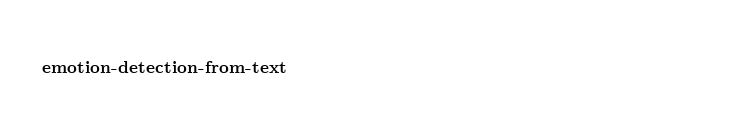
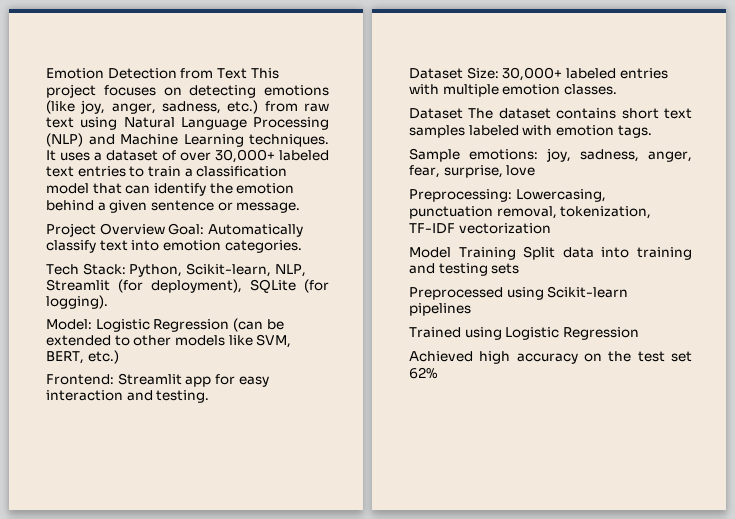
- emotion-detection-from-text
+ Emotion Detection from Text This project focuses on detecting emotions (like joy, anger, sadness, etc.) from raw text using Natural Language Processing (NLP) and Machine Learning techniques. It uses a dataset of over 30,000+ labeled text entries to train a classification model that can identify the emotion behind a given sentence or message.
+ Project Overview Goal: Automatically classify text into emotion categories.
+ Tech Stack: Python, Scikit-learn, NLP, Streamlit (for deployment), SQLite (for logging).
+ Model: Logistic Regression (can be extended to other models like SVM, BERT, etc.)
+ Frontend: Streamlit app for easy interaction and testing.
+ Dataset Size: 30,000+ labeled entries with multiple emotion classes.
+ Dataset The dataset contains short text samples labeled with emotion tags.
+ Sample emotions: joy, sadness, anger, fear, surprise, love
+ Preprocessing: Lowercasing, punctuation removal, tokenization, TF-IDF vectorization
+ Model Training Split data into training and testing sets
+ Preprocessed using Scikit-learn pipelines
+ Trained using Logistic Regression
+ Achieved high accuracy on the test set 62%

